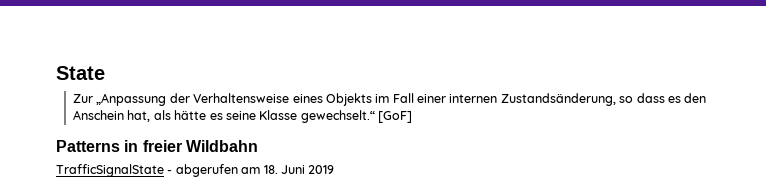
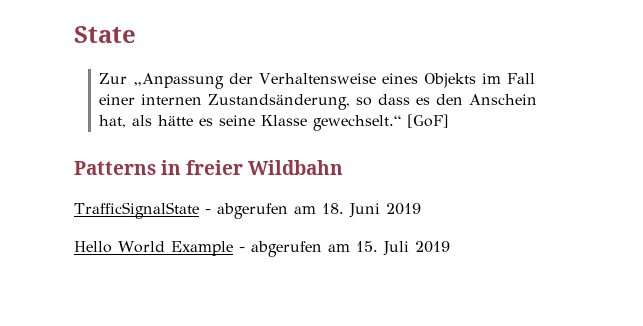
+ Hello World Example - abgerufen am 15. Juli 2019

